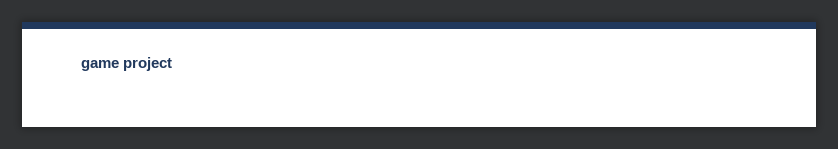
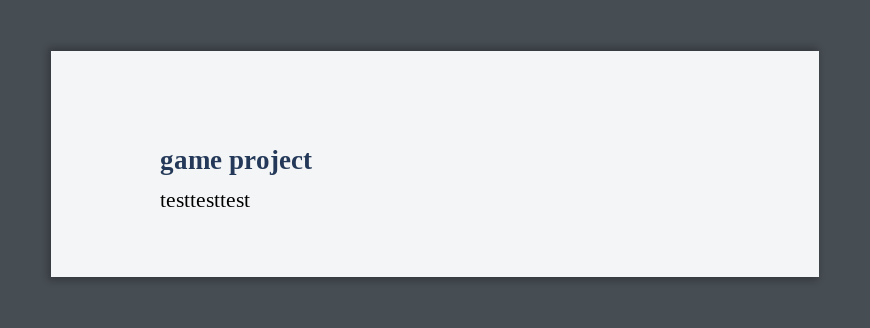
+ testtesttest

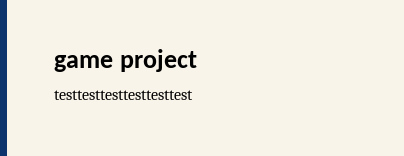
- testtesttest
+ testtesttesttesttesttest

